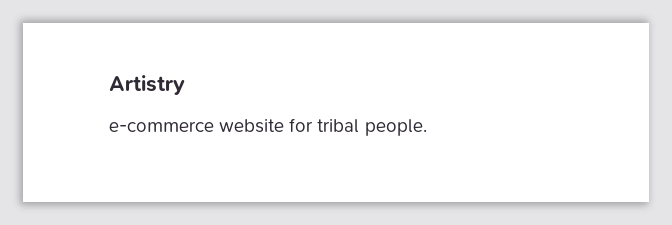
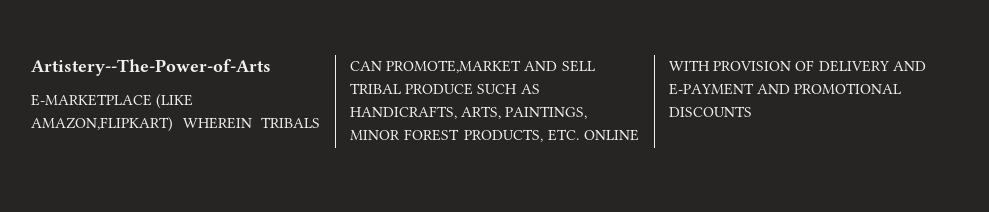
- Artistry
- e-commerce website for tribal people.
+ Artistery--The-Power-of-Arts
+ E-MARKETPLACE (LIKE AMAZON,FLIPKART) WHEREIN TRIBALS CAN PROMOTE,MARKET AND SELL TRIBAL PRODUCE SUCH AS HANDICRAFTS, ARTS, PAINTINGS, MINOR FOREST PRODUCTS, ETC. ONLINE WITH PROVISION OF DELIVERY AND E-PAYMENT AND PROMOTIONAL DISCOUNTS

